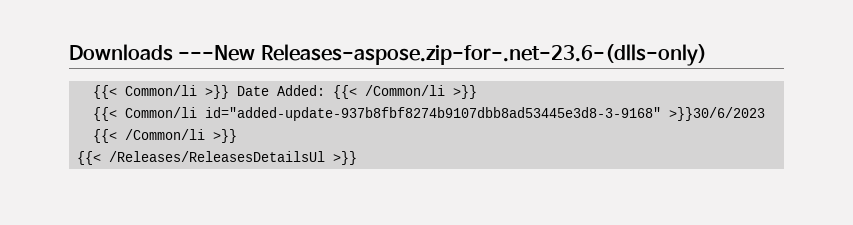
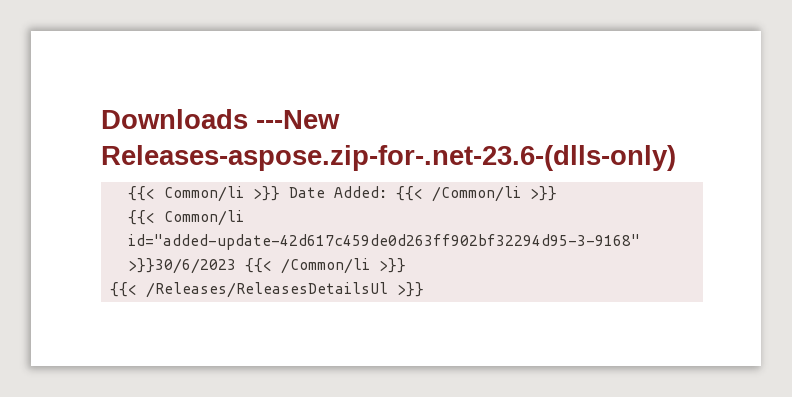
- {{< Common/li id="added-update-937b8fbf8274b9107dbb8ad53445e3d8-3-9168" >}}30/6/2023 {{< /Common/li >}}
+ {{< Common/li id="added-update-42d617c459de0d263ff902bf32294d95-3-9168" >}}30/6/2023 {{< /Common/li >}}

